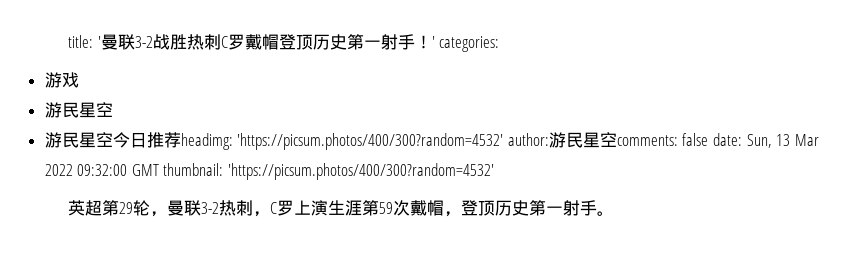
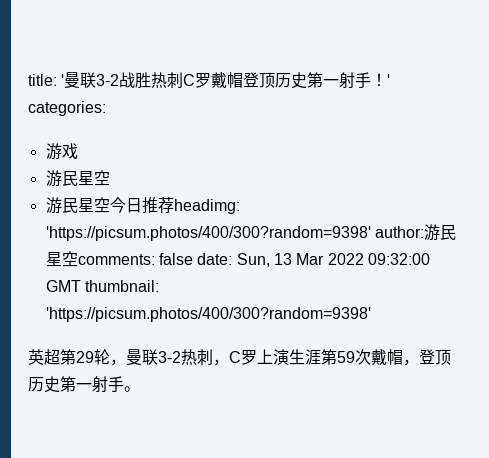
- 游民星空今日推荐headimg: 'https://picsum.photos/400/300?random=4532' author:游民星空comments: false date: Sun, 13 Mar 2022 09:32:00 GMT thumbnail: 'https://picsum.photos/400/300?random=4532'
+ 游民星空今日推荐headimg: 'https://picsum.photos/400/300?random=9398' author:游民星空comments: false date: Sun, 13 Mar 2022 09:32:00 GMT thumbnail: 'https://picsum.photos/400/300?random=9398'

